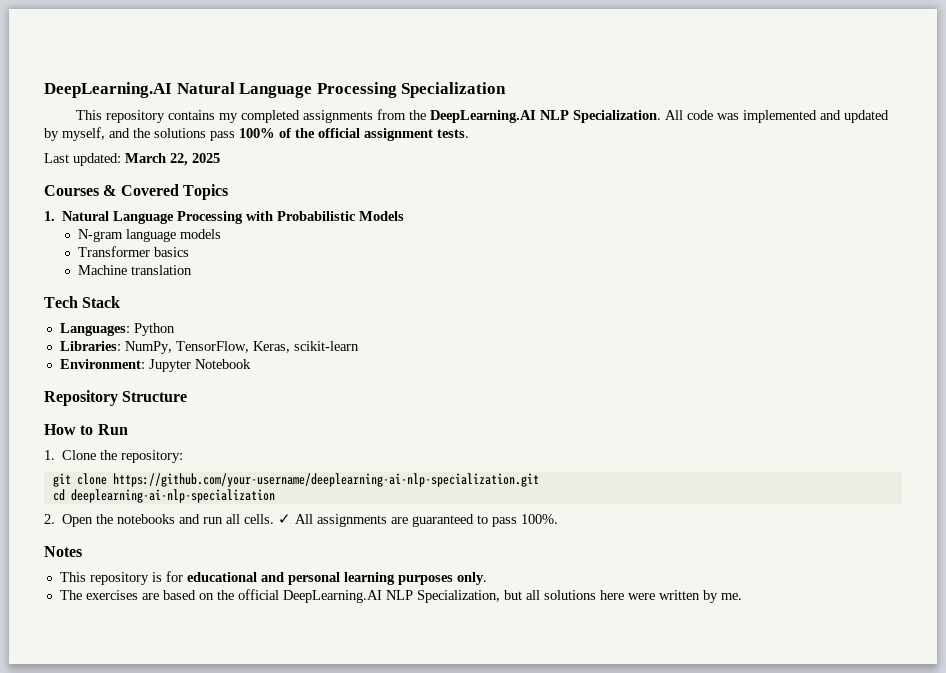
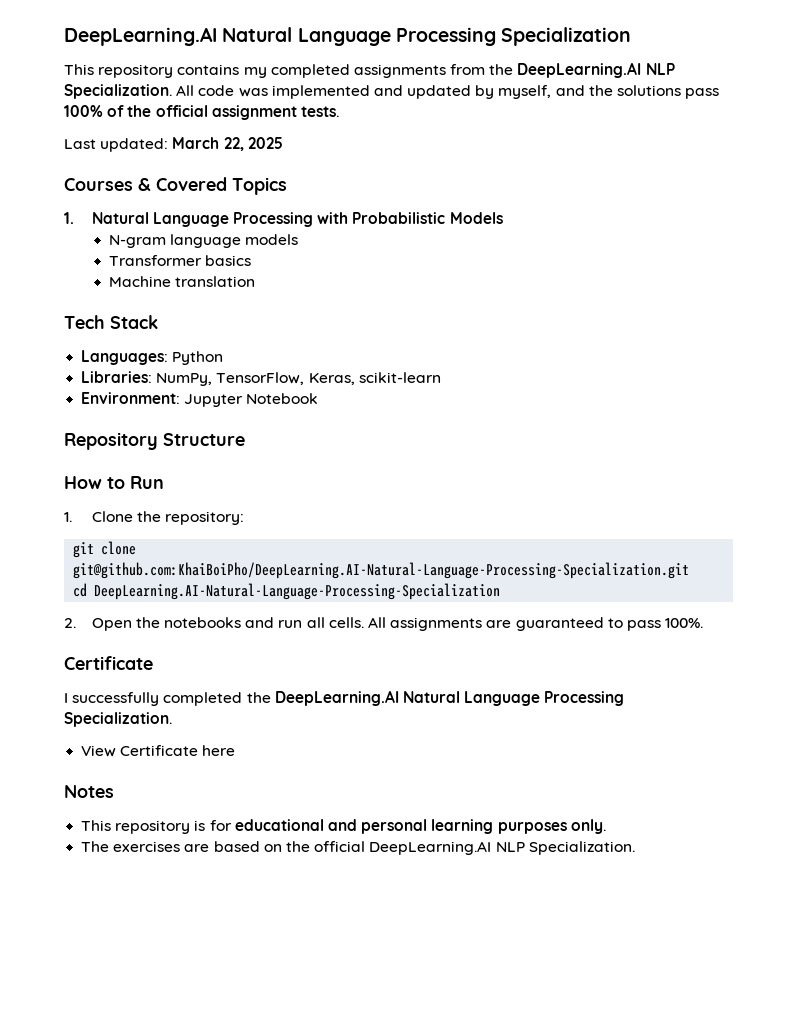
- git clone https://github.com/your-username/deeplearning-ai-nlp-specialization.git
+ git clone git@github.com:KhaiBoiPho/DeepLearning.AI-Natural-Language-Processing-Specialization.git
- cd deeplearning-ai-nlp-specialization
+ cd DeepLearning.AI-Natural-Language-Processing-Specialization
- ✓ All assignments are guaranteed to pass 100%.
+ All assignments are guaranteed to pass 100%.
+ Certificate
+ I successfully completed the DeepLearning.AI Natural Language Processing Specialization.
+ View Certificate here
- The exercises are based on the official DeepLearning.AI NLP Specialization, but all solutions here were written by me.
+ The exercises are based on the official DeepLearning.AI NLP Specialization.

